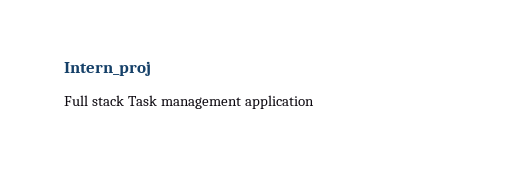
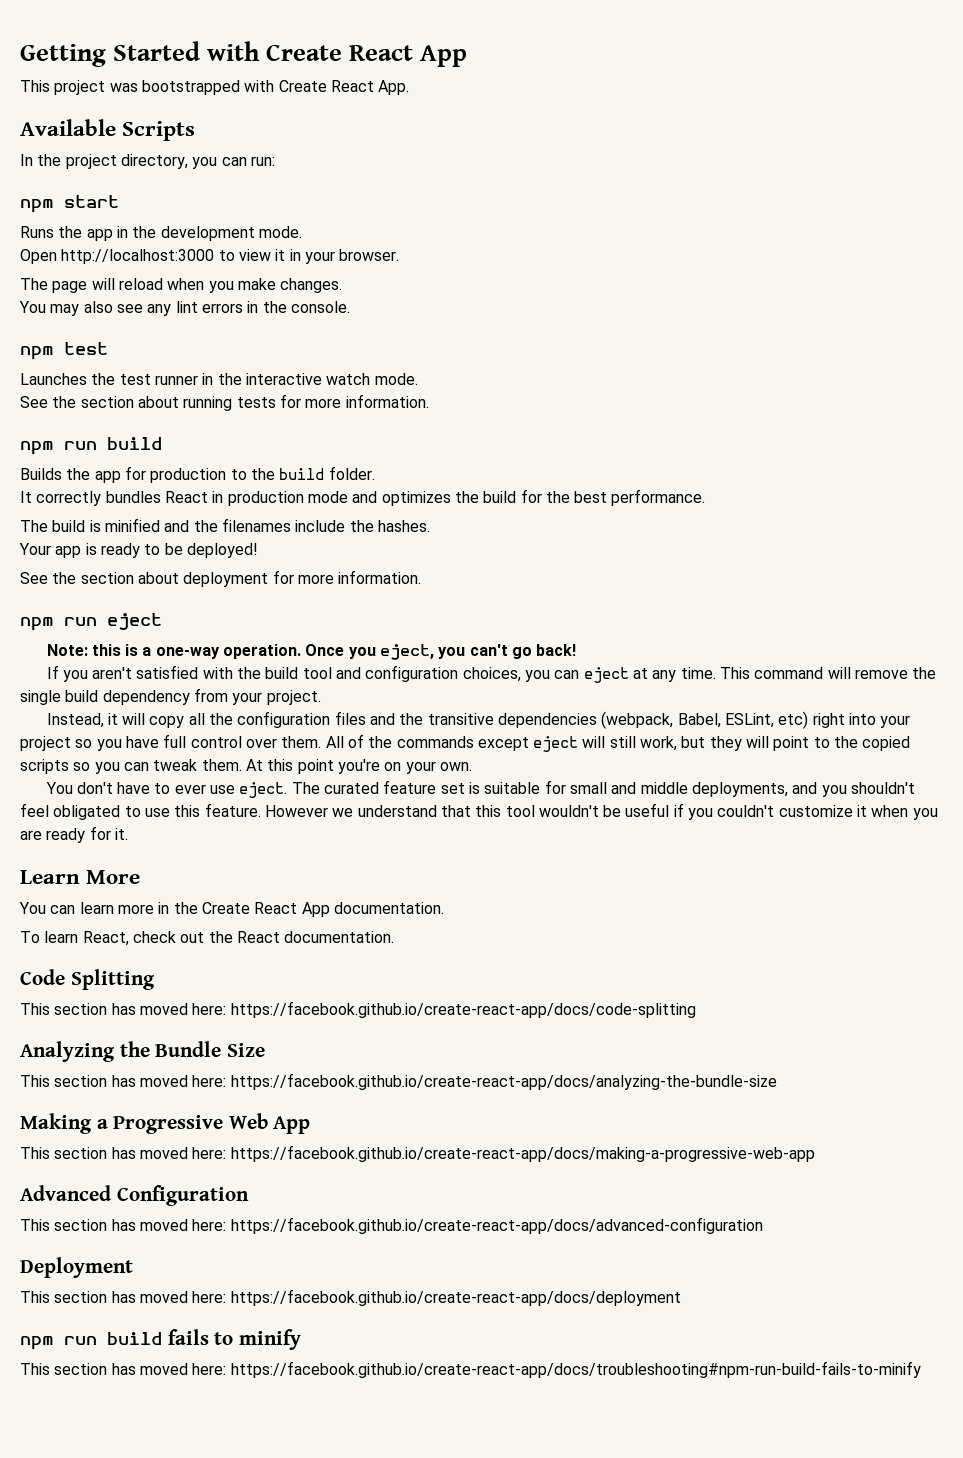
- Intern_proj
- Full stack Task management application
+ Getting Started with Create React App
+ This project was bootstrapped with Create React App.
+ Available Scripts
+ In the project directory, you can run:
+ npm start
+ Runs the app in the development mode.
+ Open http://localhost:3000 to view it in your browser.
+ The page will reload when you make changes.
+ You may also see any lint errors in the console.
+ npm test
+ Launches the test runner in the interactive watch mode.
+ See the section about running tests for more information.
+ npm run build
+ Builds the app for production to the build folder.
+ It correctly bundles React in production mode and optimizes the build for the best performance.
+ The build is minified and the filenames include the hashes.
+ Your app is ready to be deployed!
+ See the section about deployment for more information.
+ npm run eject
+ Note: this is a one-way operation. Once you eject, you can't go back!
+ If you aren't satisfied with the build tool and configuration choices, you can eject at any time. This command will remove the single build dependency from your project.
+ Instead, it will copy all the configuration files and the transitive dependencies (webpack, Babel, ESLint, etc) right into your project so you have full control over them. All of the commands except eject will still work, but they will point to the copied scripts so you can tweak them. At this point you're on your own.
+ You don't have to ever use eject. The curated feature set is suitable for small and middle deployments, and you shouldn't feel obligated to use this feature. However we understand that this tool wouldn't be useful if you couldn't customize it when you are ready for it.
+ Learn More
+ You can learn more in the Create React App documentation.
+ To learn React, check out the React documentation.
+ Code Splitting
+ This section has moved here: https://facebook.github.io/create-react-app/docs/code-splitting
+ Analyzing the Bundle Size
+ This section has moved here: https://facebook.github.io/create-react-app/docs/analyzing-the-bundle-size
+ Making a Progressive Web App
+ This section has moved here: https://facebook.github.io/create-react-app/docs/making-a-progressive-web-app
+ Advanced Configuration
+ This section has moved here: https://facebook.github.io/create-react-app/docs/advanced-configuration
+ Deployment
+ This section has moved here: https://facebook.github.io/create-react-app/docs/deployment
+ npm run build fails to minify
+ This section has moved here: https://facebook.github.io/create-react-app/docs/troubleshooting#npm-run-build-fails-to-minify

